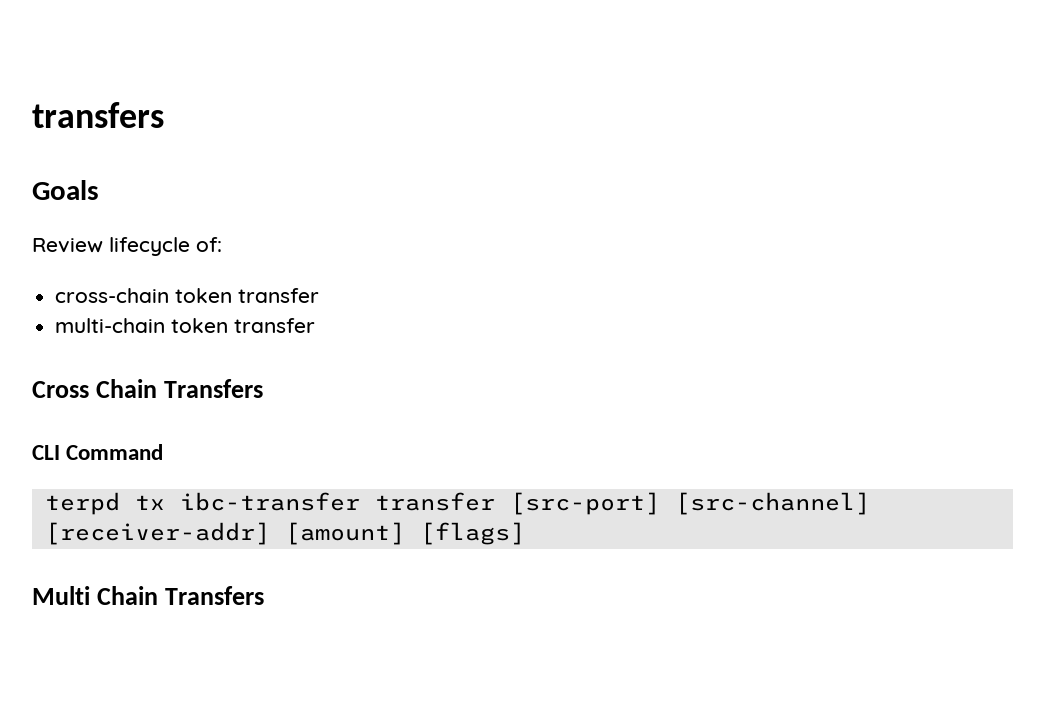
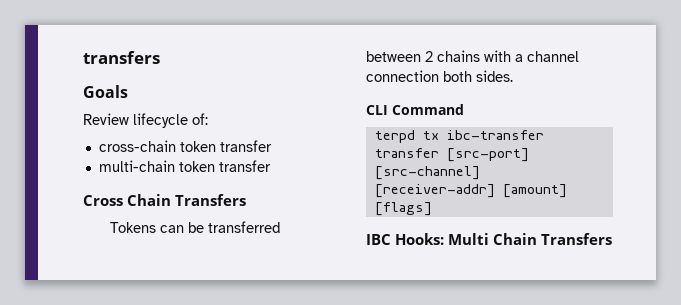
+ Tokens can be transferred between 2 chains with a channel connection both sides.
- Multi Chain Transfers
+ IBC Hooks: Multi Chain Transfers

